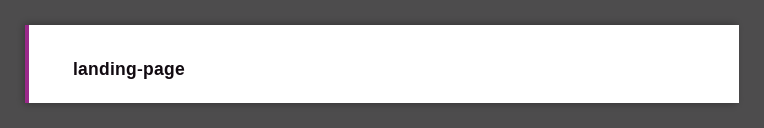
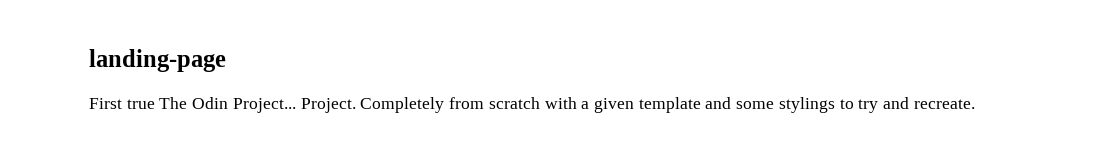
+ First true The Odin Project... Project. Completely from scratch with a given template and some stylings to try and recreate.

